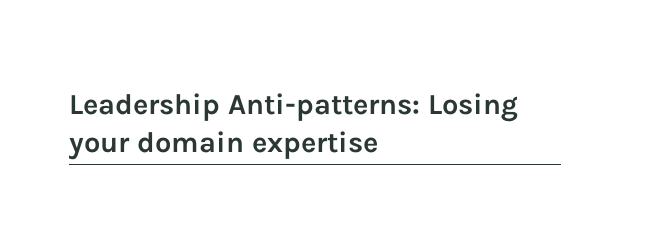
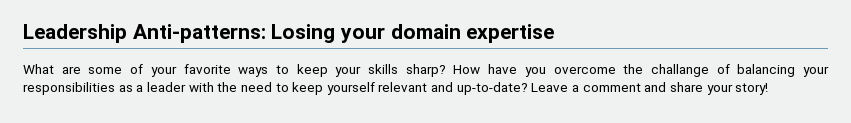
+ What are some of your favorite ways to keep your skills sharp? How have you overcome the challange of balancing your responsibilities as a leader with the need to keep yourself relevant and up-to-date? Leave a comment and share your story!

